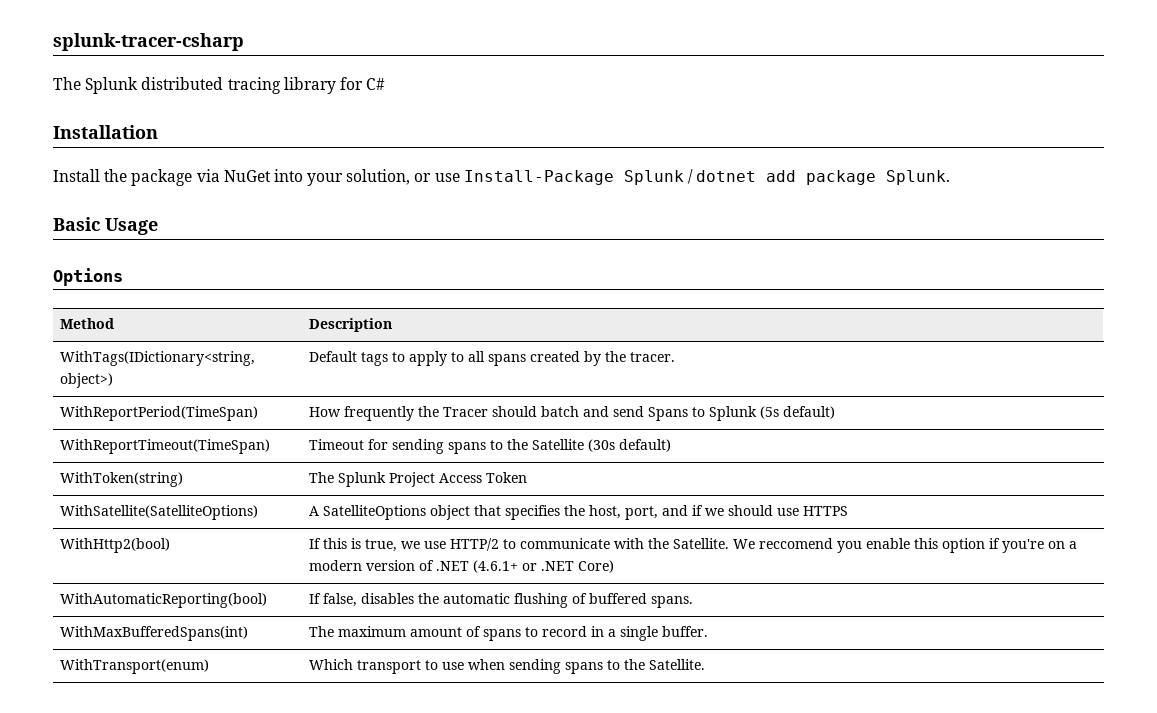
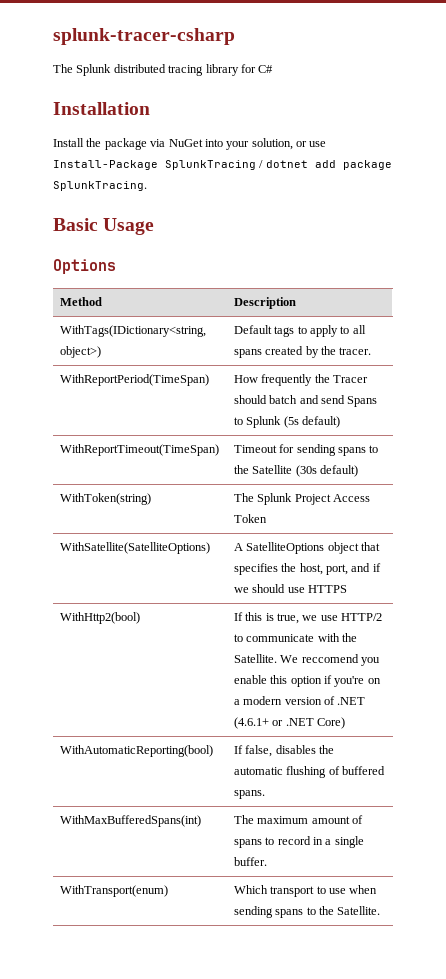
- Install the package via NuGet into your solution, or use Install-Package Splunk / dotnet add package Splunk.
+ Install the package via NuGet into your solution, or use Install-Package SplunkTracing / dotnet add package SplunkTracing.

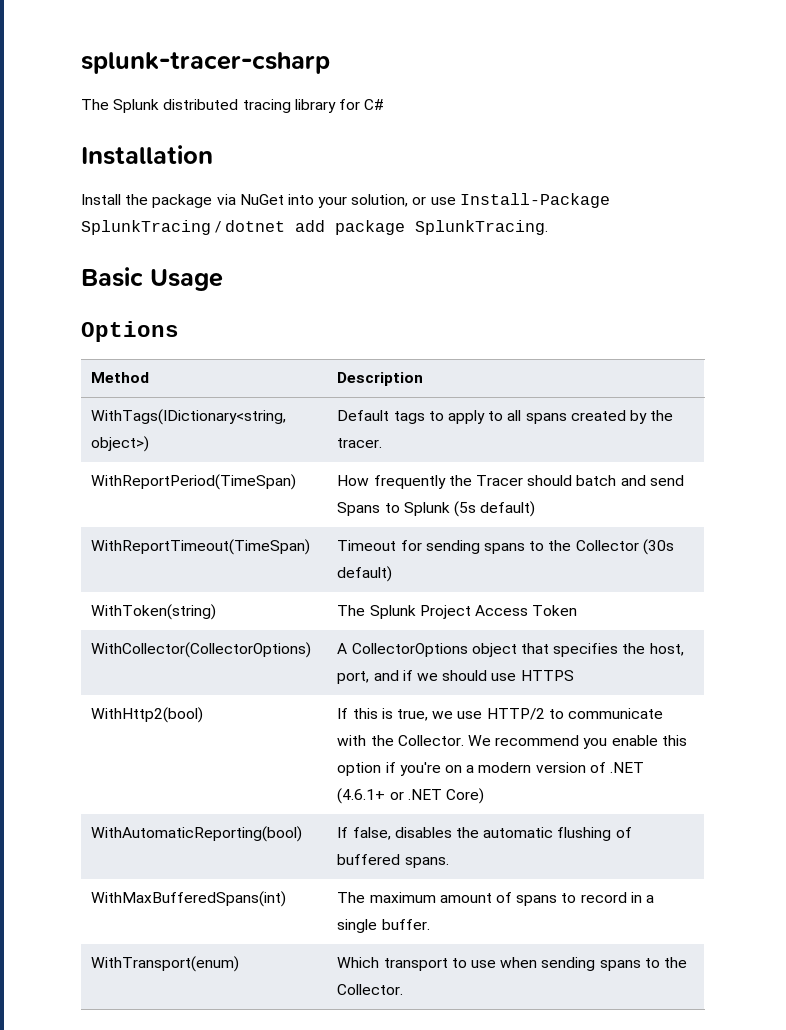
- WithReportTimeout(TimeSpan) | Timeout for sending spans to the Satellite (30s default)
+ WithReportTimeout(TimeSpan) | Timeout for sending spans to the Collector (30s default)
- WithSatellite(SatelliteOptions) | A SatelliteOptions object that specifies the host, port, and if we should use HTTPS
+ WithCollector(CollectorOptions) | A CollectorOptions object that specifies the host, port, and if we should use HTTPS
- WithHttp2(bool) | If this is true, we use HTTP/2 to communicate with the Satellite. We reccomend you enable this option if you're on a modern version of .NET (4.6.1+ or .NET Core)
+ WithHttp2(bool) | If this is true, we use HTTP/2 to communicate with the Collector. We recommend you enable this option if you're on a modern version of .NET (4.6.1+ or .NET Core)
- WithTransport(enum) | Which transport to use when sending spans to the Satellite.
+ WithTransport(enum) | Which transport to use when sending spans to the Collector.

